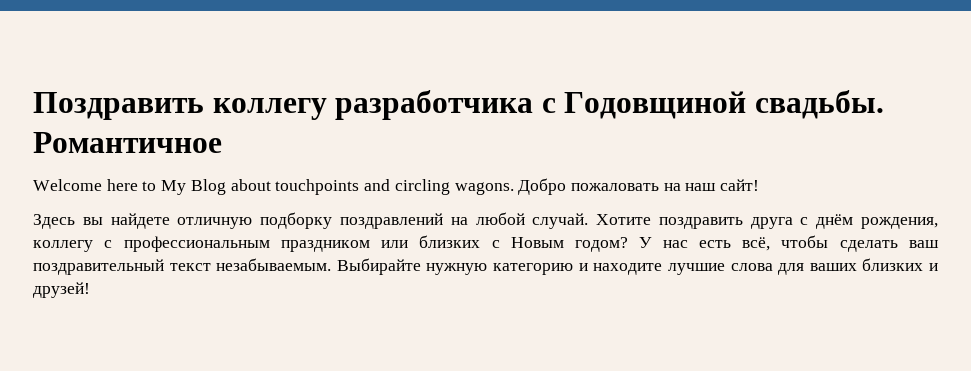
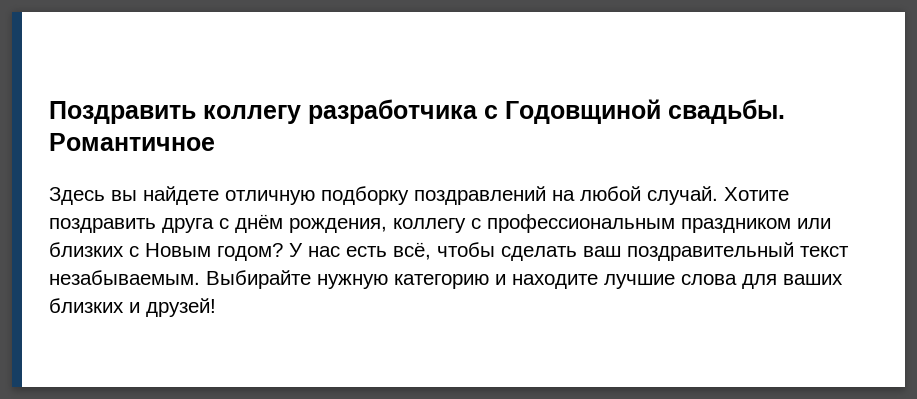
- Welcome here to My Blog about touchpoints and circling wagons. Добро пожаловать на наш сайт!

